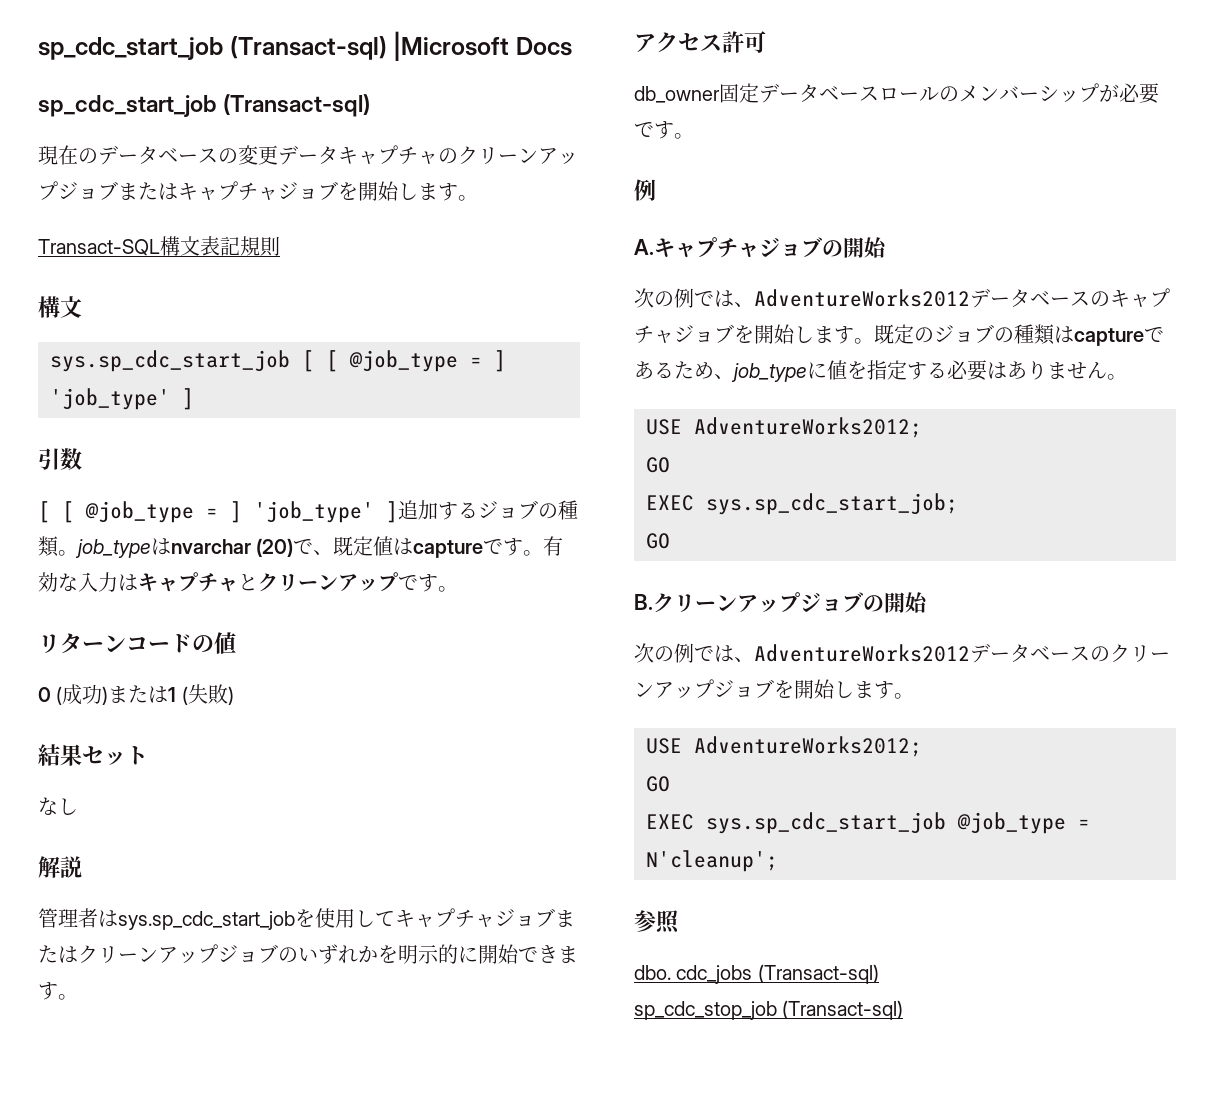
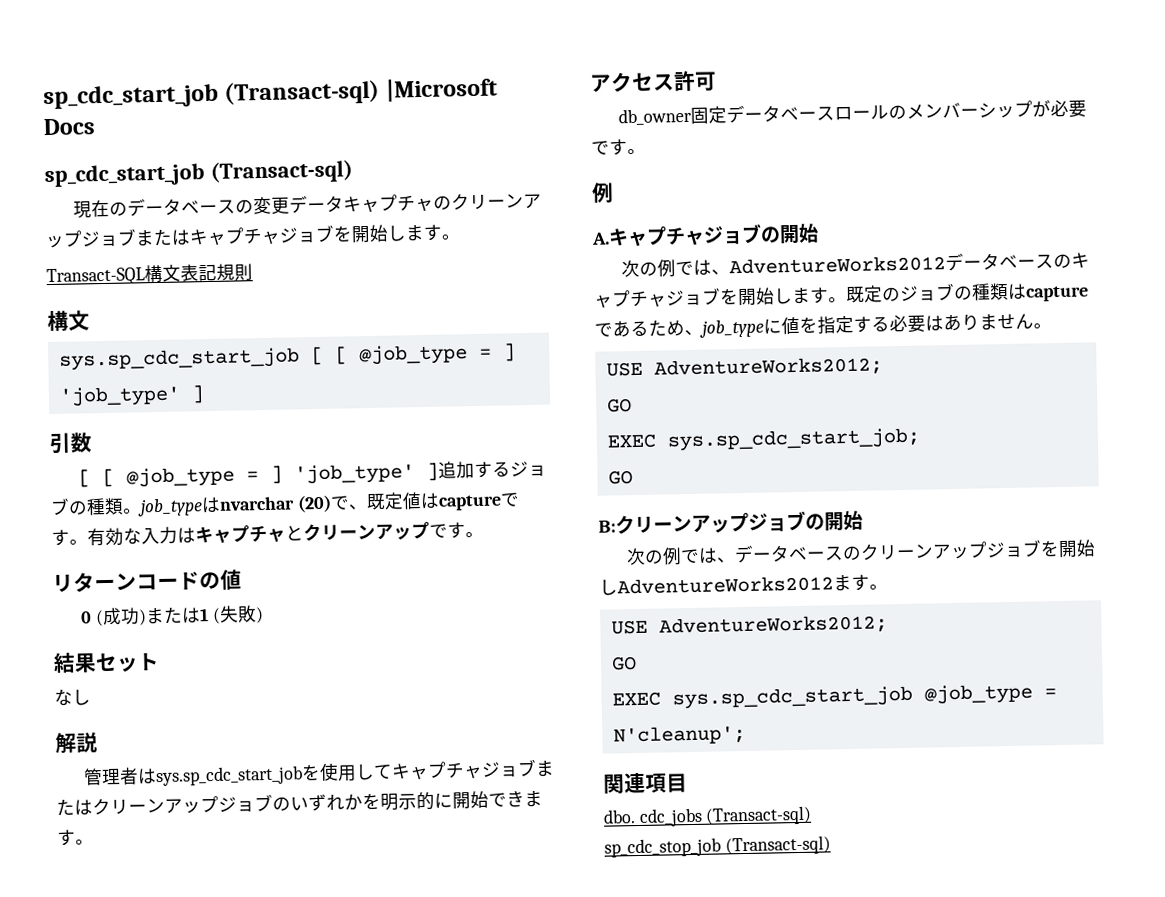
- B.クリーンアップジョブの開始
+ B:クリーンアップジョブの開始
- 次の例では、AdventureWorks2012データベースのクリーンアップジョブを開始します。
+ 次の例では、データベースのクリーンアップジョブを開始しAdventureWorks2012ます。
- 参照
+ 関連項目

